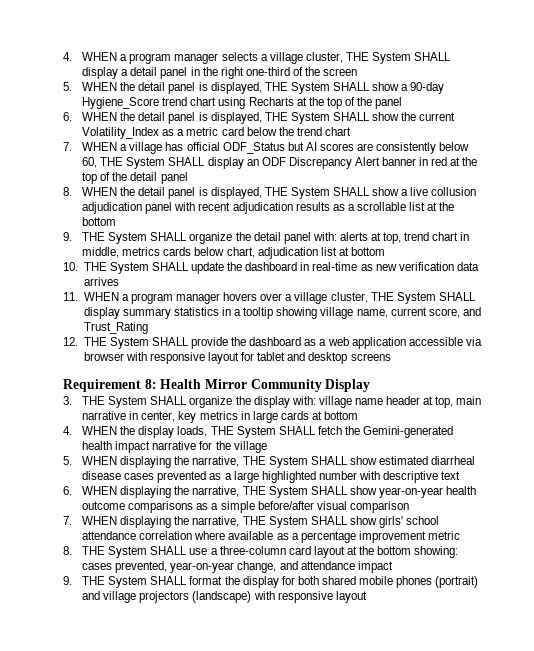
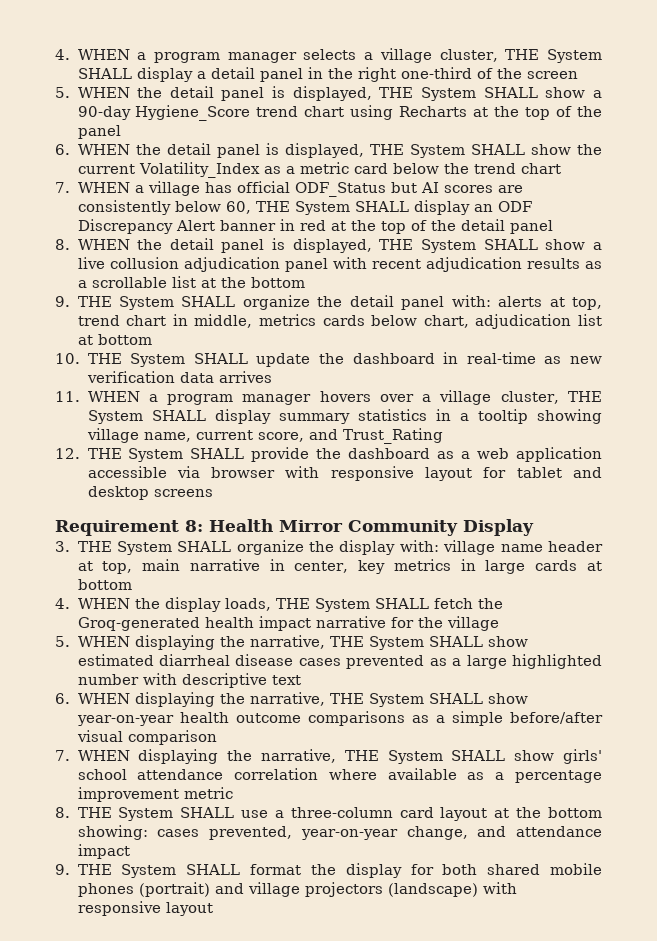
- 4. WHEN the display loads, THE System SHALL fetch the Gemini-generated health impact narrative for the village
+ 4. WHEN the display loads, THE System SHALL fetch the Groq-generated health impact narrative for the village

